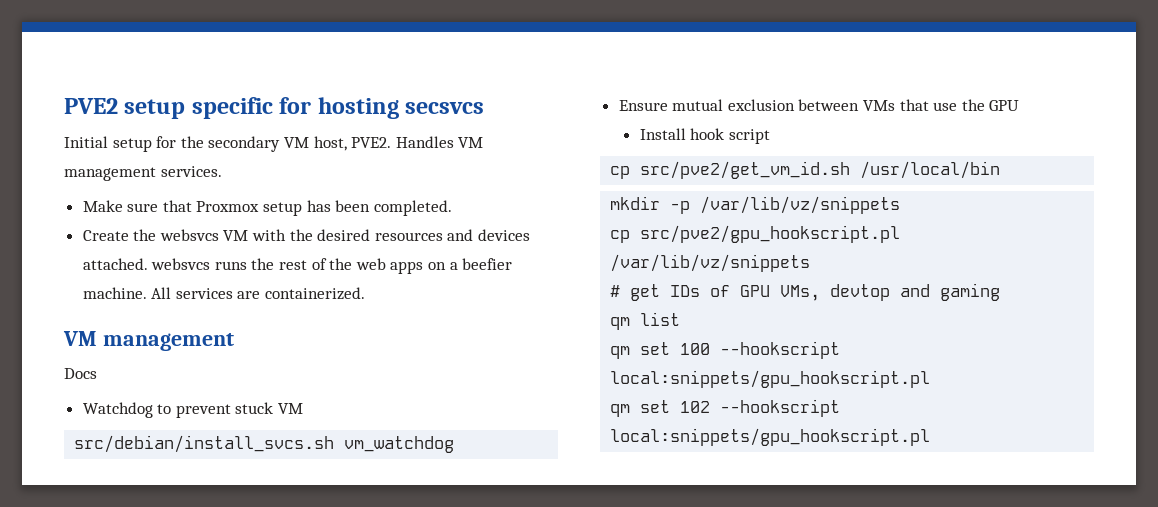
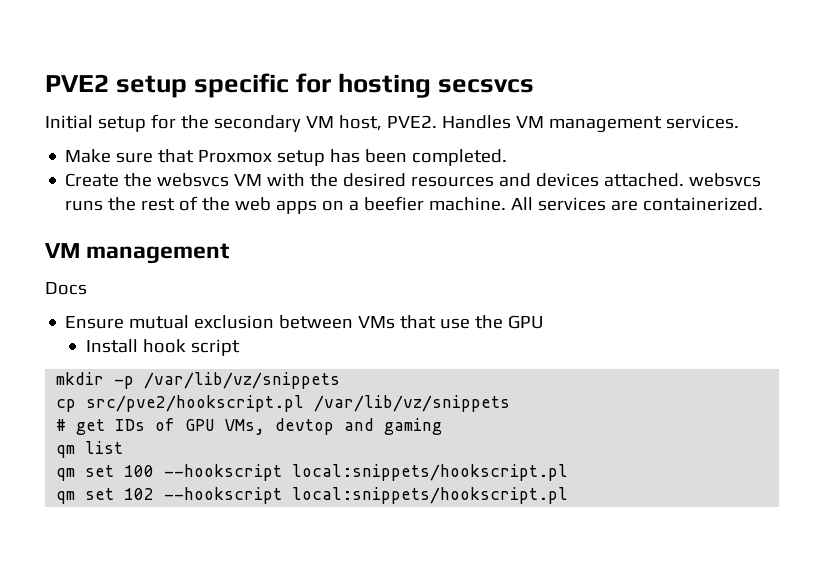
- Watchdog to prevent stuck VM
- src/debian/install_svcs.sh vm_watchdog
- cp src/pve2/get_vm_id.sh /usr/local/bin
- cp src/pve2/gpu_hookscript.pl /var/lib/vz/snippets
+ cp src/pve2/hookscript.pl /var/lib/vz/snippets
- qm set 100 --hookscript local:snippets/gpu_hookscript.pl
+ qm set 100 --hookscript local:snippets/hookscript.pl
- qm set 102 --hookscript local:snippets/gpu_hookscript.pl
+ qm set 102 --hookscript local:snippets/hookscript.pl

